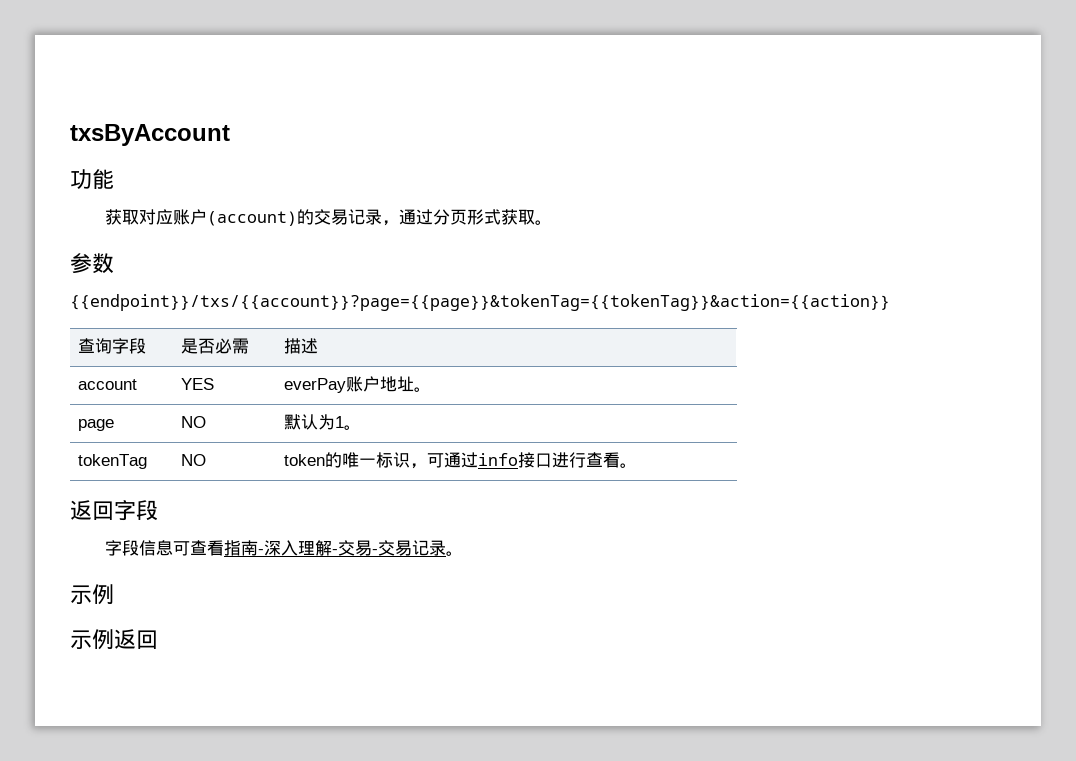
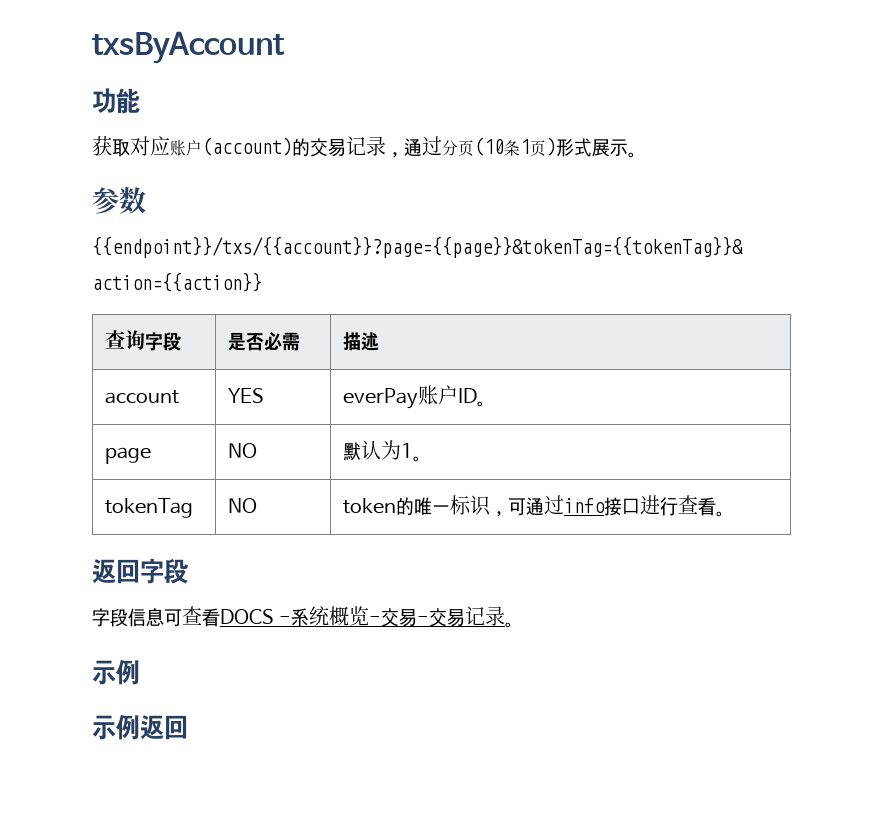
- 获取对应账户(account)的交易记录，通过分页形式获取。
+ 获取对应账户(account)的交易记录，通过分页(10条1页)形式展示。
- account | YES | everPay账户地址。
+ account | YES | everPay账户ID。
- 字段信息可查看指南-深入理解-交易-交易记录。
+ 字段信息可查看DOCS -系统概览-交易-交易记录。

